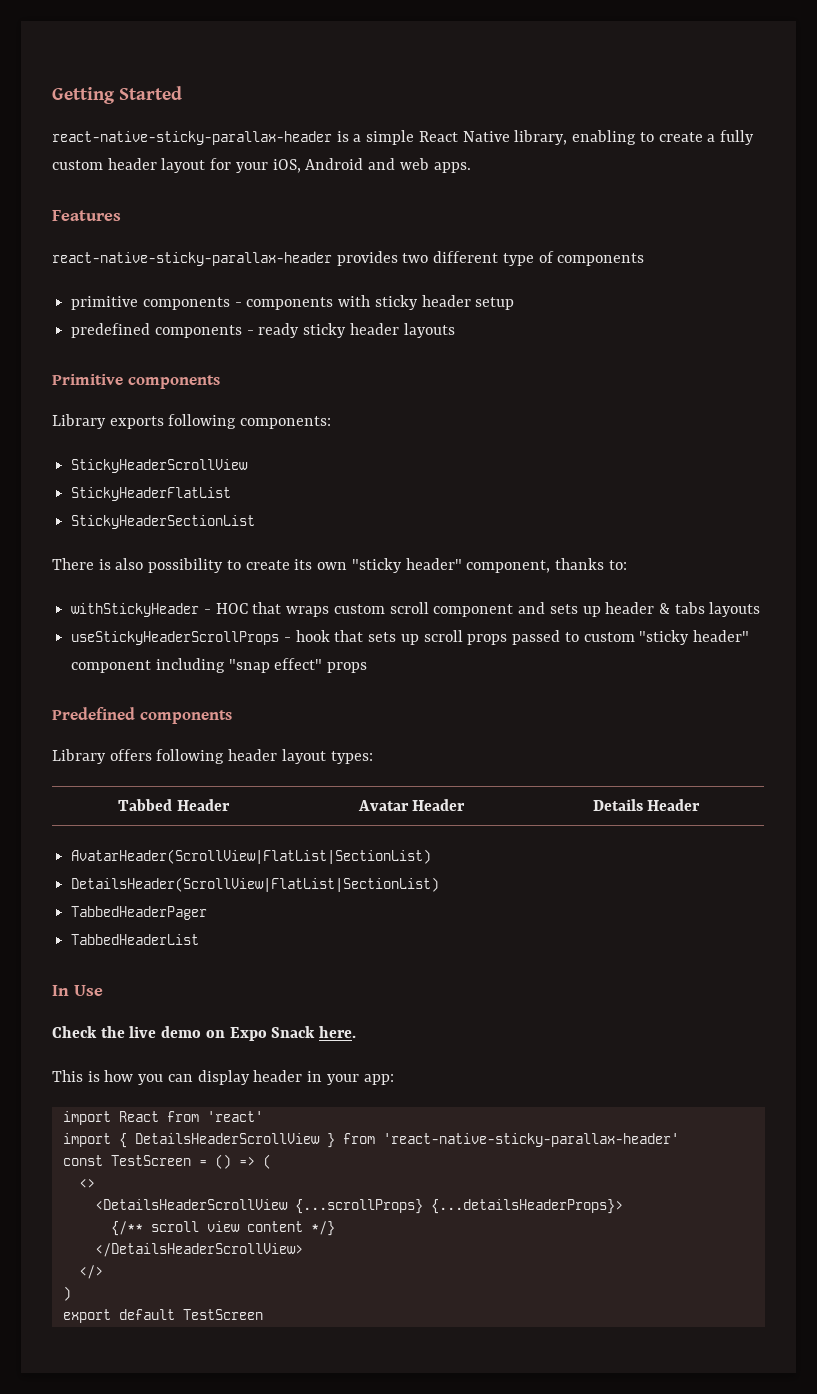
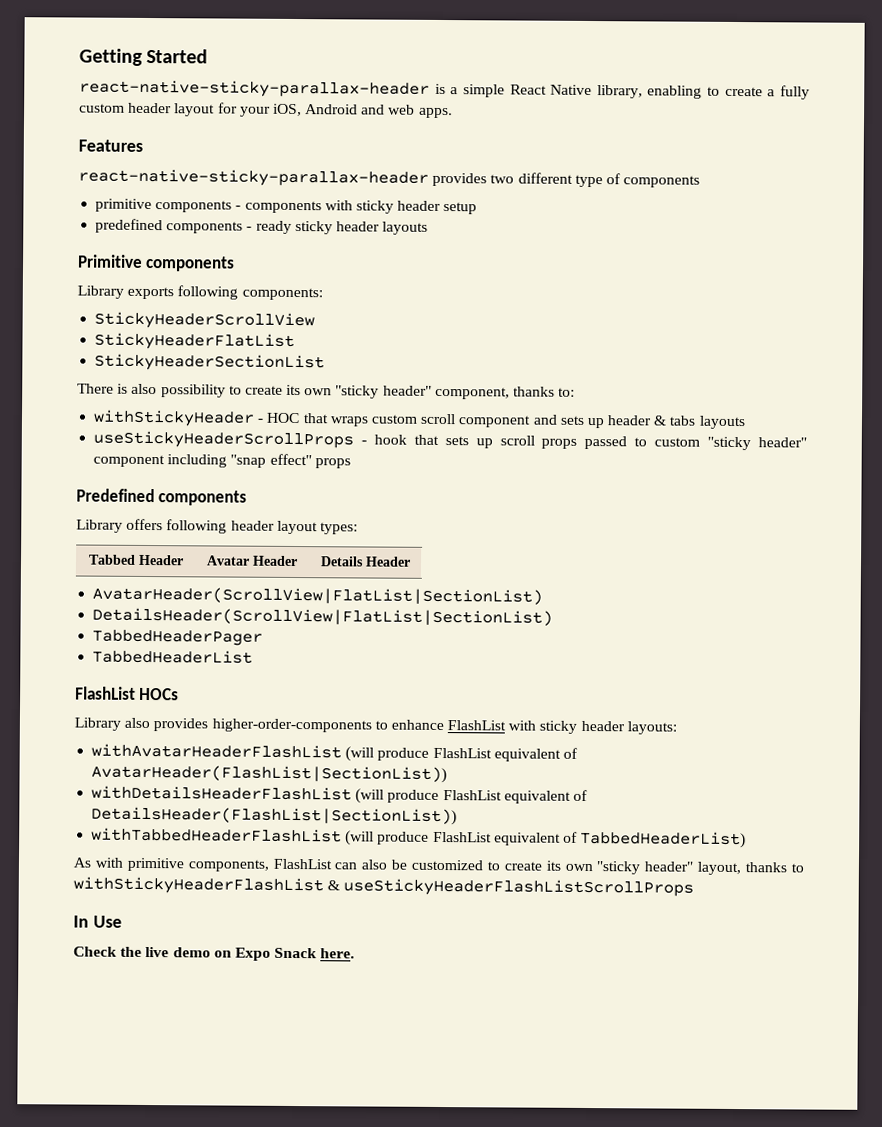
+ FlashList HOCs
+ Library also provides higher-order-components to enhance FlashList with sticky header layouts:
+ withAvatarHeaderFlashList (will produce FlashList equivalent of AvatarHeader(FlashList|SectionList))
+ withDetailsHeaderFlashList (will produce FlashList equivalent of DetailsHeader(FlashList|SectionList))
+ withTabbedHeaderFlashList (will produce FlashList equivalent of TabbedHeaderList)
+ As with primitive components, FlashList can also be customized to create its own "sticky header" layout, thanks to withStickyHeaderFlashList & useStickyHeaderFlashListScrollProps
- This is how you can display header in your app:
- import React from 'react'
- import { DetailsHeaderScrollView } from 'react-native-sticky-parallax-header'
- const TestScreen = () => (
- <>
- <DetailsHeaderScrollView {...scrollProps} {...detailsHeaderProps}>
- {/** scroll view content */}
- </DetailsHeaderScrollView>
- </>
- )
- export default TestScreen

